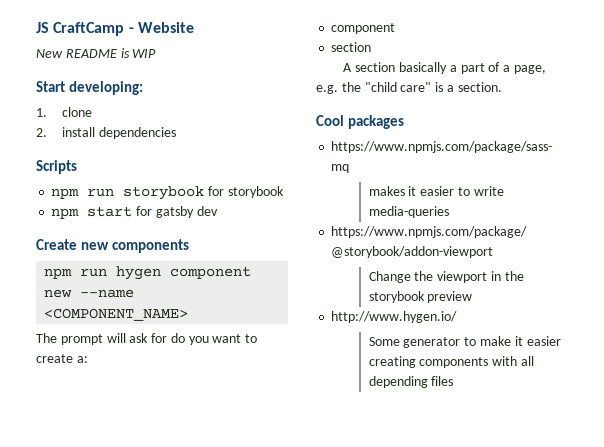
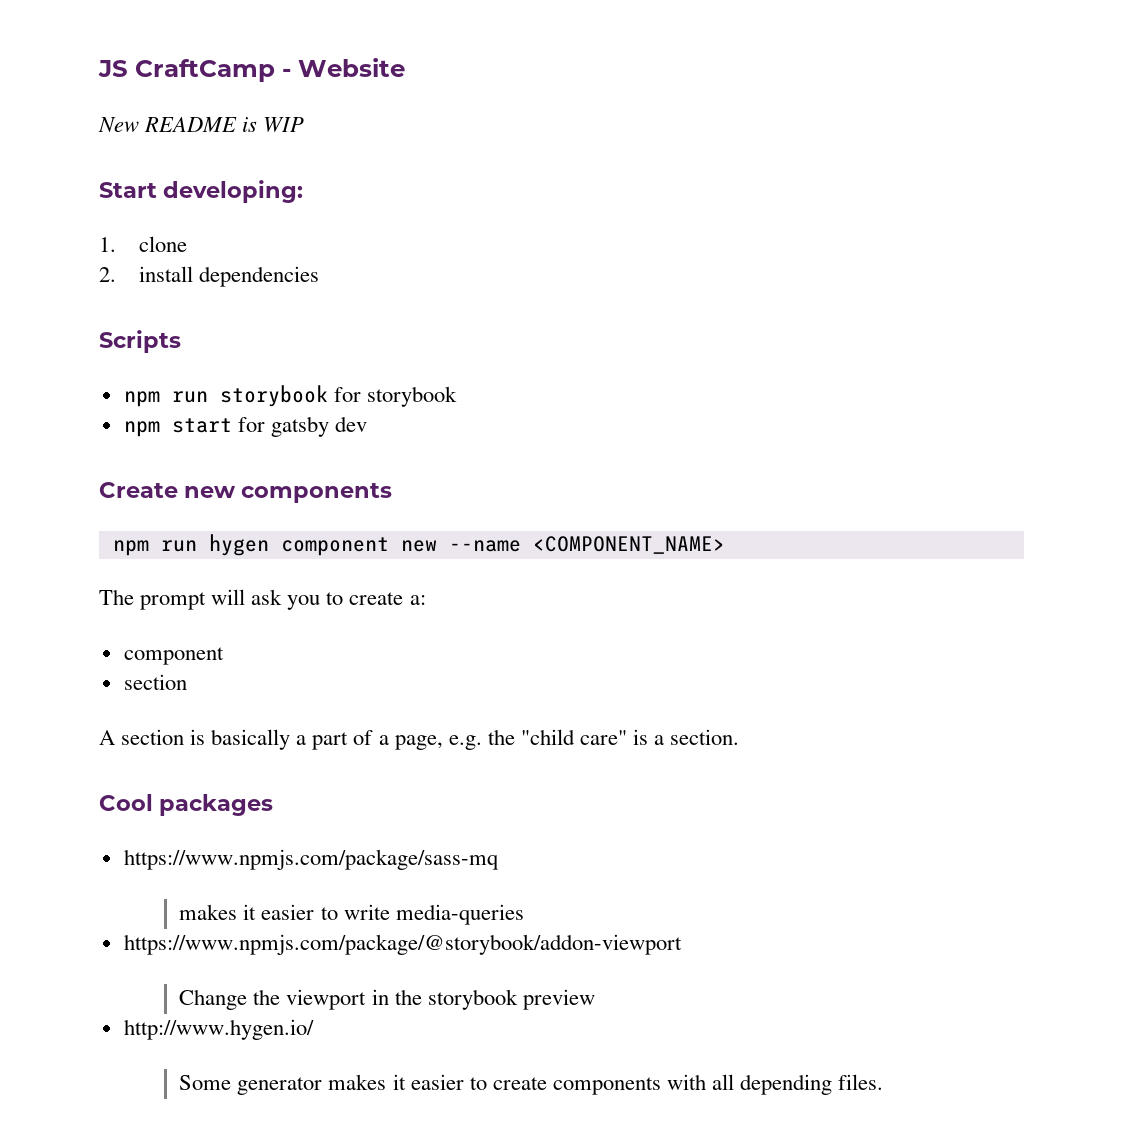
- The prompt will ask for do you want to create a:
+ The prompt will ask you to create a:
- A section basically a part of a page, e.g. the "child care" is a section.
+ A section is basically a part of a page, e.g. the "child care" is a section.
- Some generator to make it easier creating components with all depending files
+ Some generator makes it easier to create components with all depending files.

